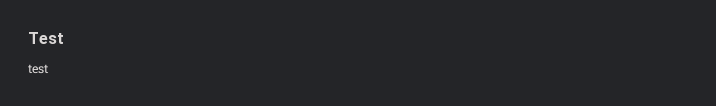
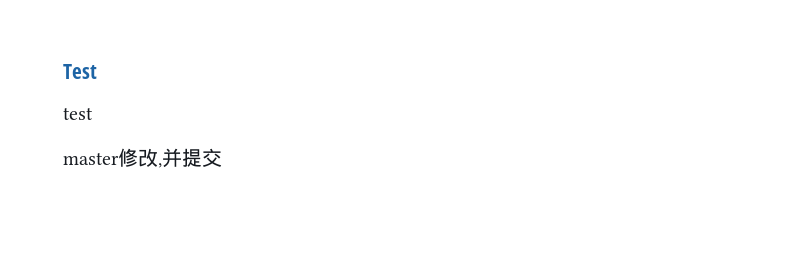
+ master修改,并提交

